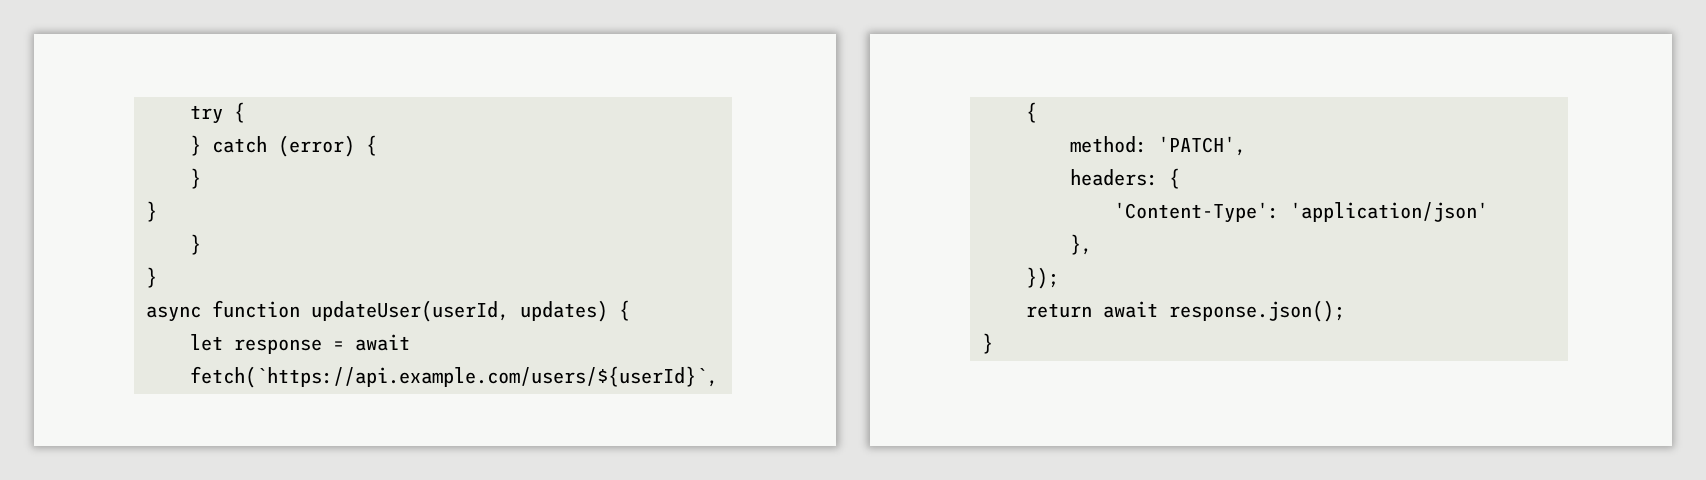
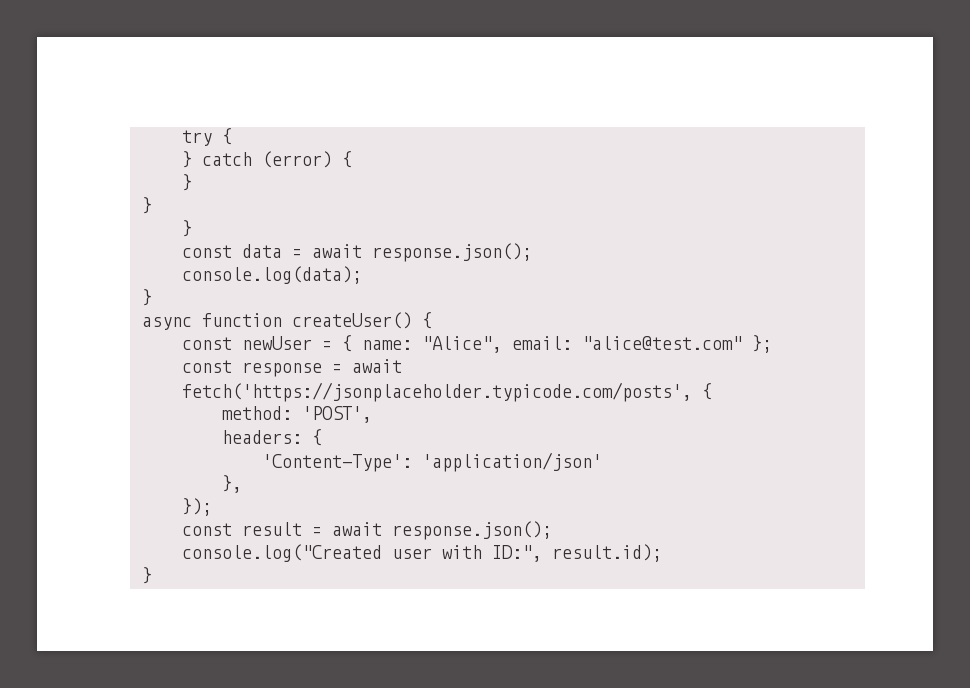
+ const data = await response.json();
+ console.log(data);
- async function updateUser(userId, updates) {
- let response = await fetch(`https://api.example.com/users/${userId}`, {
+ async function createUser() {
+ const newUser = { name: "Alice", email: "alice@test.com" };
+ const response = await fetch('https://jsonplaceholder.typicode.com/posts', {
- method: 'PATCH',
+ method: 'POST',
- return await response.json();
+ const result = await response.json();
+ console.log("Created user with ID:", result.id);

